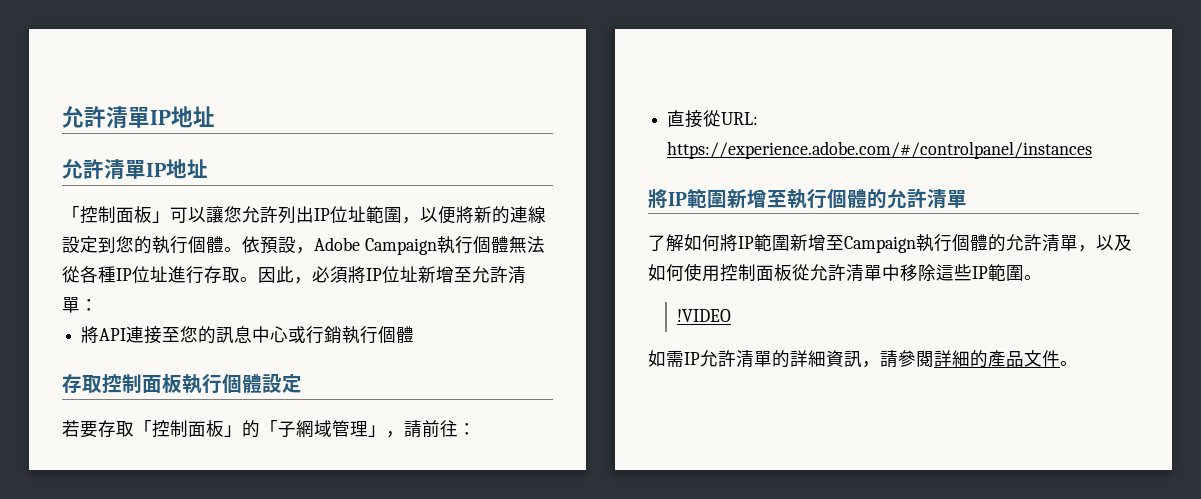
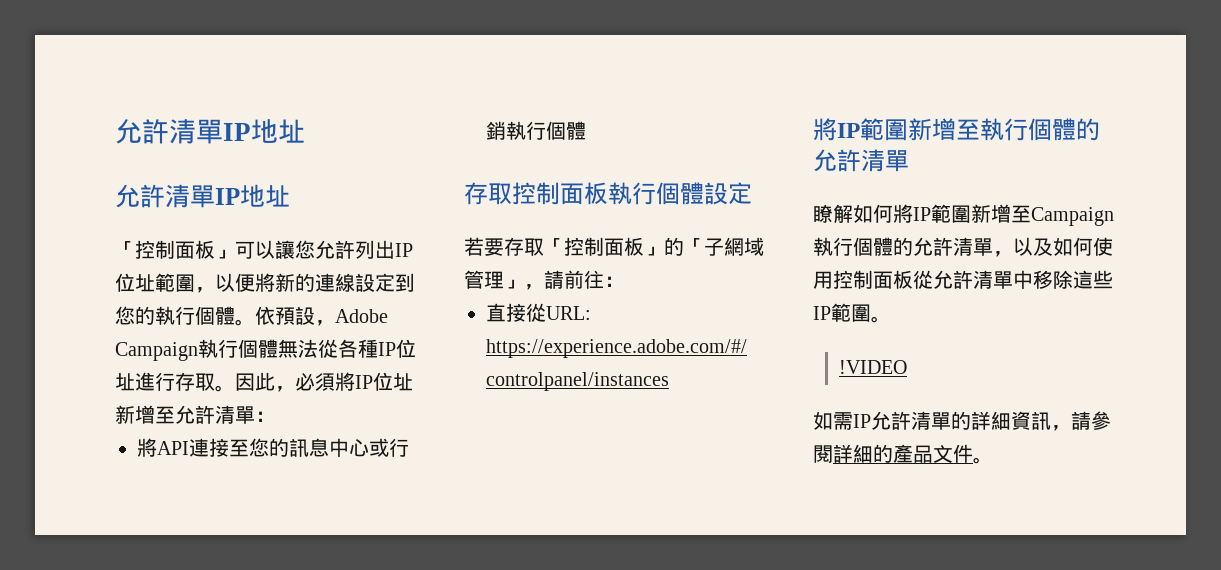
- 了解如何將IP範圍新增至Campaign執行個體的允許清單，以及如何使用控制面板從允許清單中移除這些IP範圍。
+ 瞭解如何將IP範圍新增至Campaign執行個體的允許清單，以及如何使用控制面板從允許清單中移除這些IP範圍。

